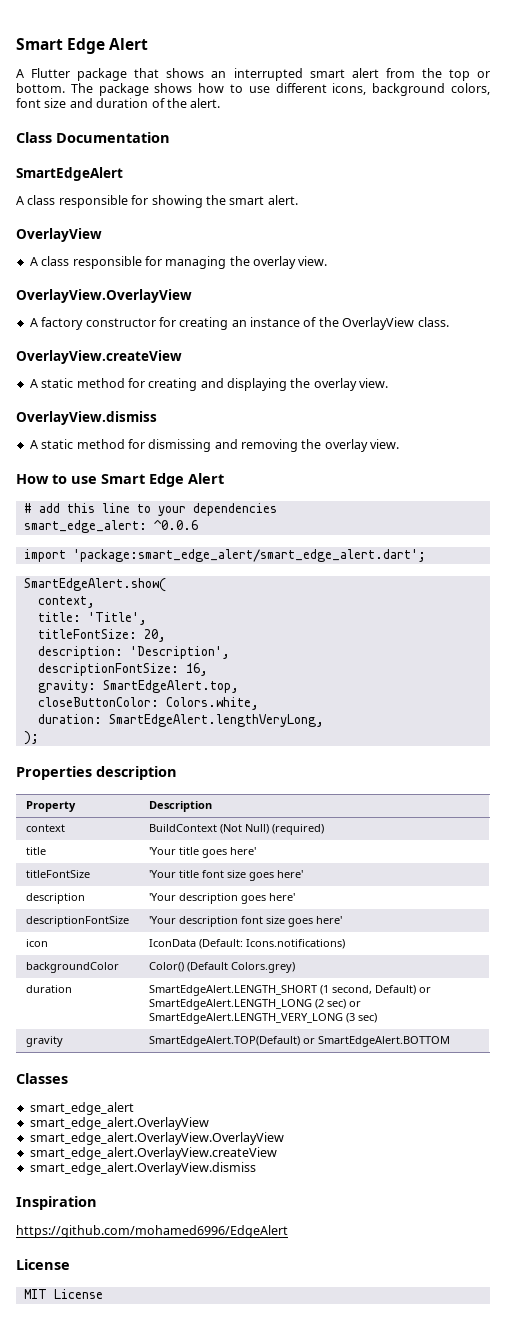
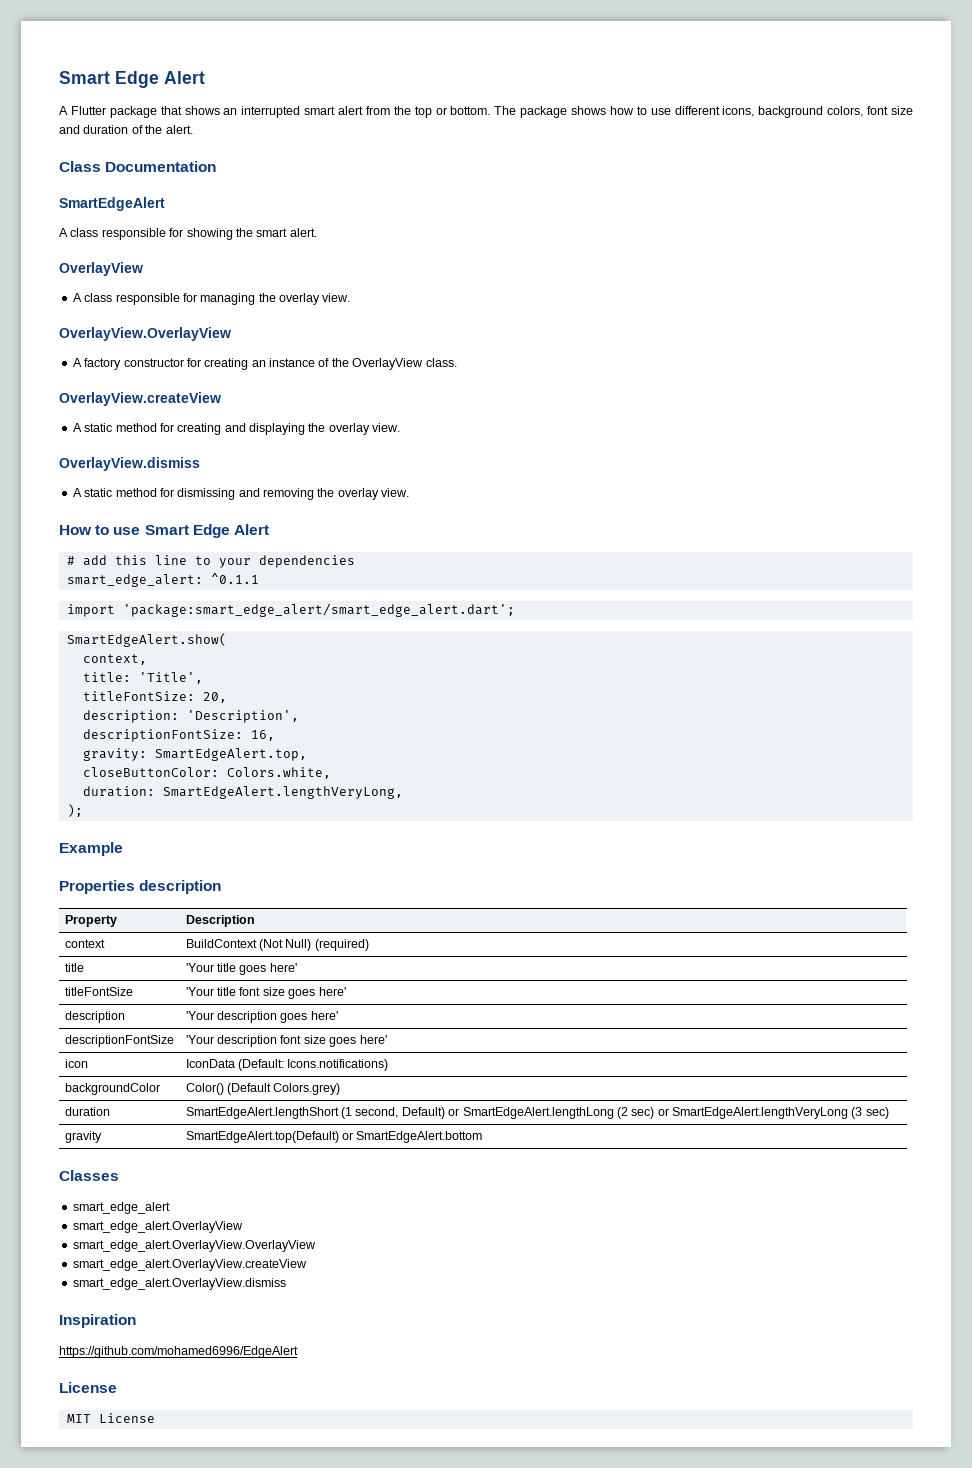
- smart_edge_alert: ^0.0.6
+ smart_edge_alert: ^0.1.1
+ Example
- duration | SmartEdgeAlert.LENGTH_SHORT (1 second, Default) or SmartEdgeAlert.LENGTH_LONG (2 sec) or SmartEdgeAlert.LENGTH_VERY_LONG (3 sec)
+ duration | SmartEdgeAlert.lengthShort (1 second, Default) or SmartEdgeAlert.lengthLong (2 sec) or SmartEdgeAlert.lengthVeryLong (3 sec)
- gravity | SmartEdgeAlert.TOP(Default) or SmartEdgeAlert.BOTTOM
+ gravity | SmartEdgeAlert.top(Default) or SmartEdgeAlert.bottom

